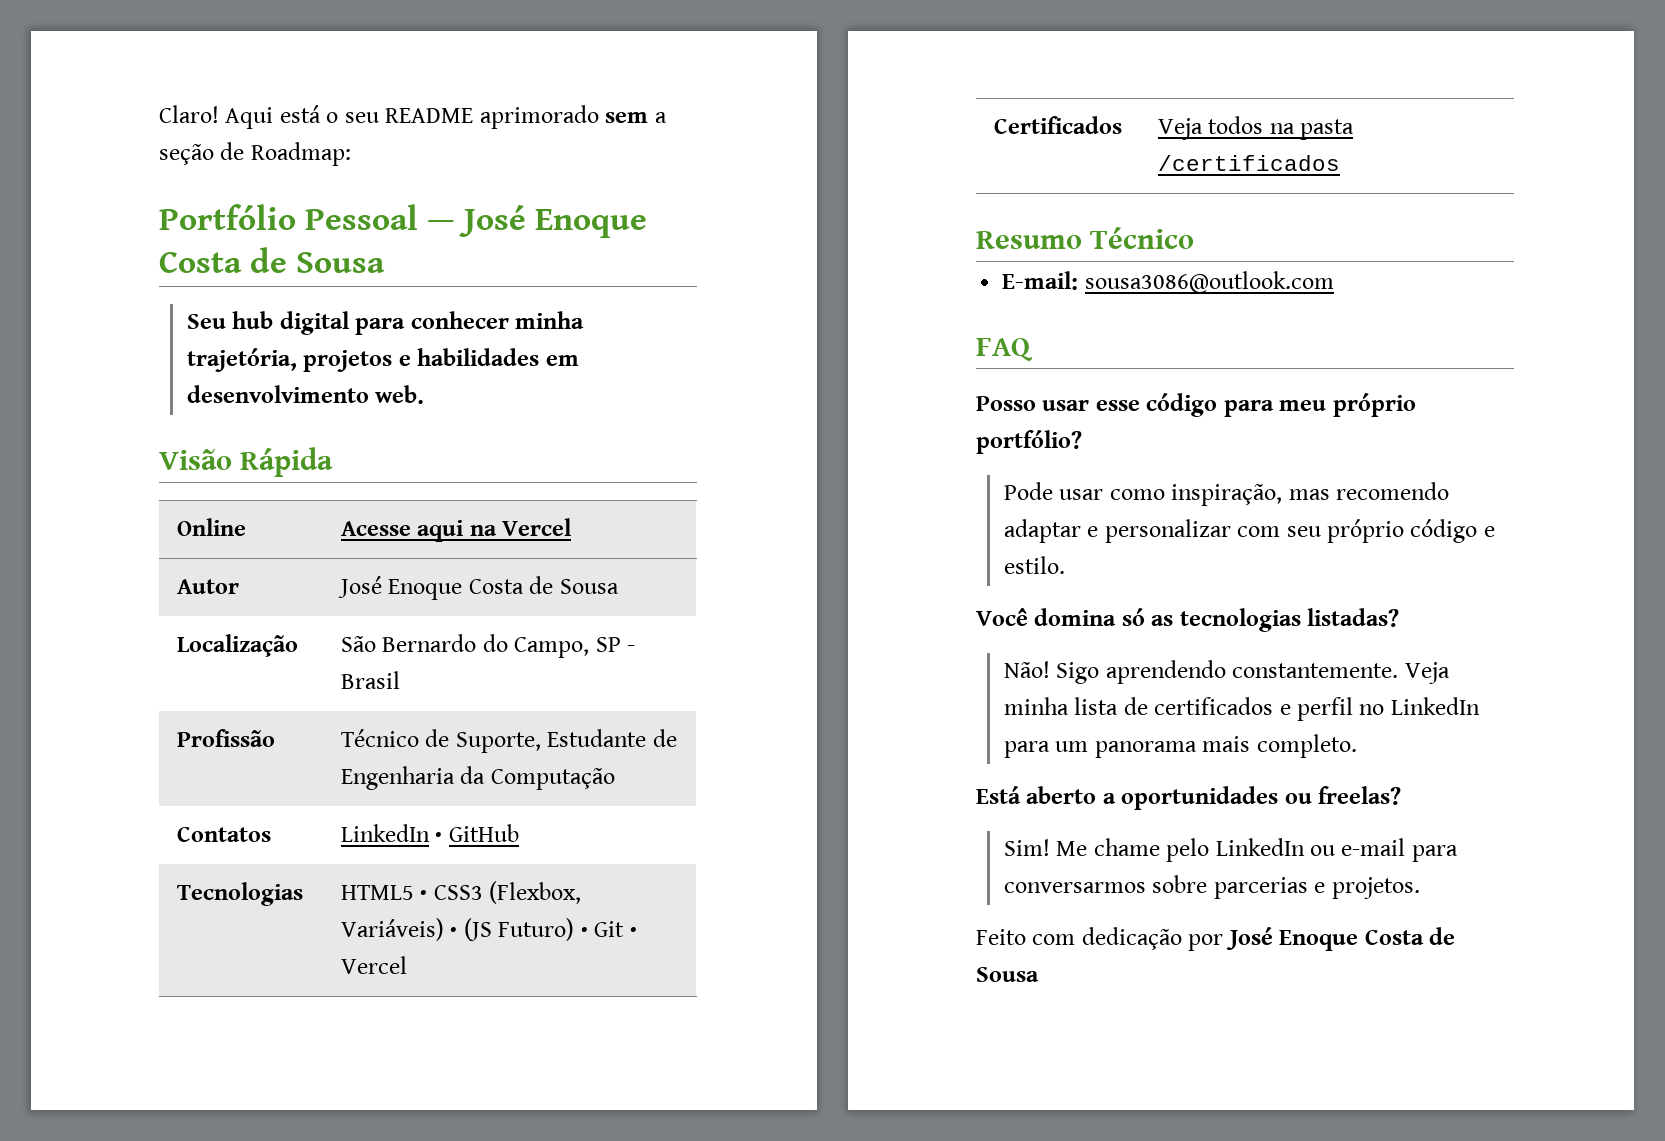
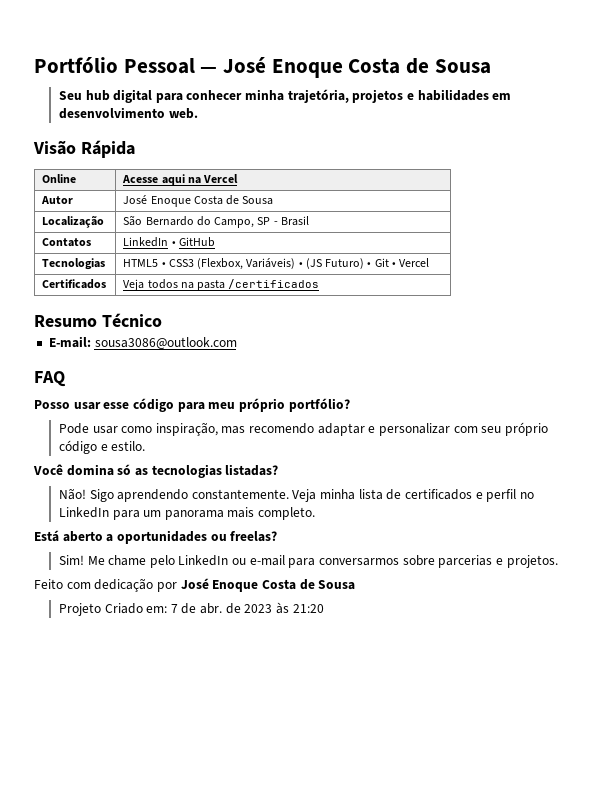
- Claro! Aqui está o seu README aprimorado sem a seção de Roadmap:
- Profissão | Técnico de Suporte, Estudante de Engenharia da Computação
+ Projeto Criado em: 7 de abr. de 2023 às 21:20

